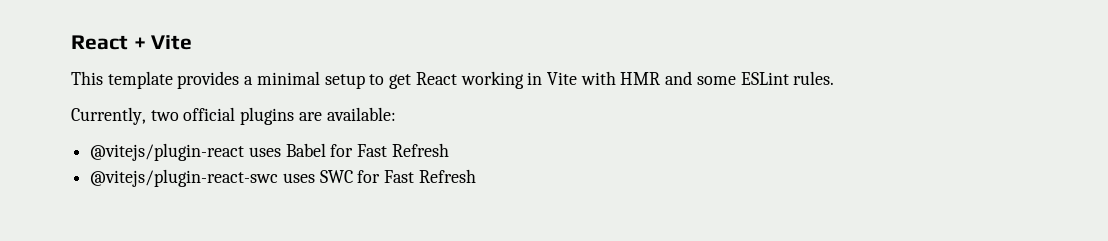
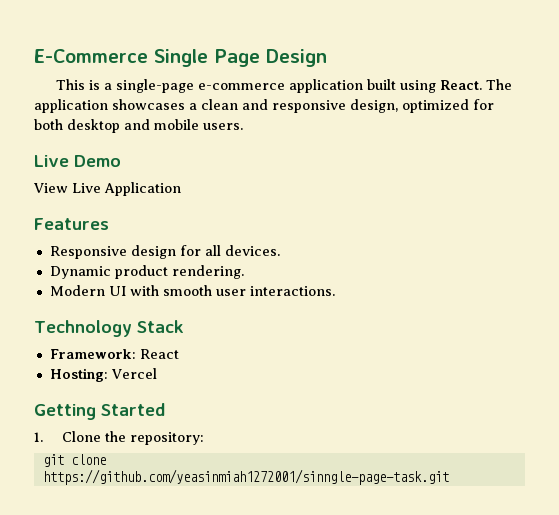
- React + Vite
- This template provides a minimal setup to get React working in Vite with HMR and some ESLint rules.
- Currently, two official plugins are available:
- @vitejs/plugin-react uses Babel for Fast Refresh
- @vitejs/plugin-react-swc uses SWC for Fast Refresh
+ E-Commerce Single Page Design
+ This is a single-page e-commerce application built using React. The application showcases a clean and responsive design, optimized for both desktop and mobile users.
+ Live Demo
+ View Live Application
+ Features
+ Responsive design for all devices.
+ Dynamic product rendering.
+ Modern UI with smooth user interactions.
+ Technology Stack
+ Framework: React
+ Hosting: Vercel
+ Getting Started
+ 1. Clone the repository:
+ git clone https://github.com/yeasinmiah1272001/sinngle-page-task.git

